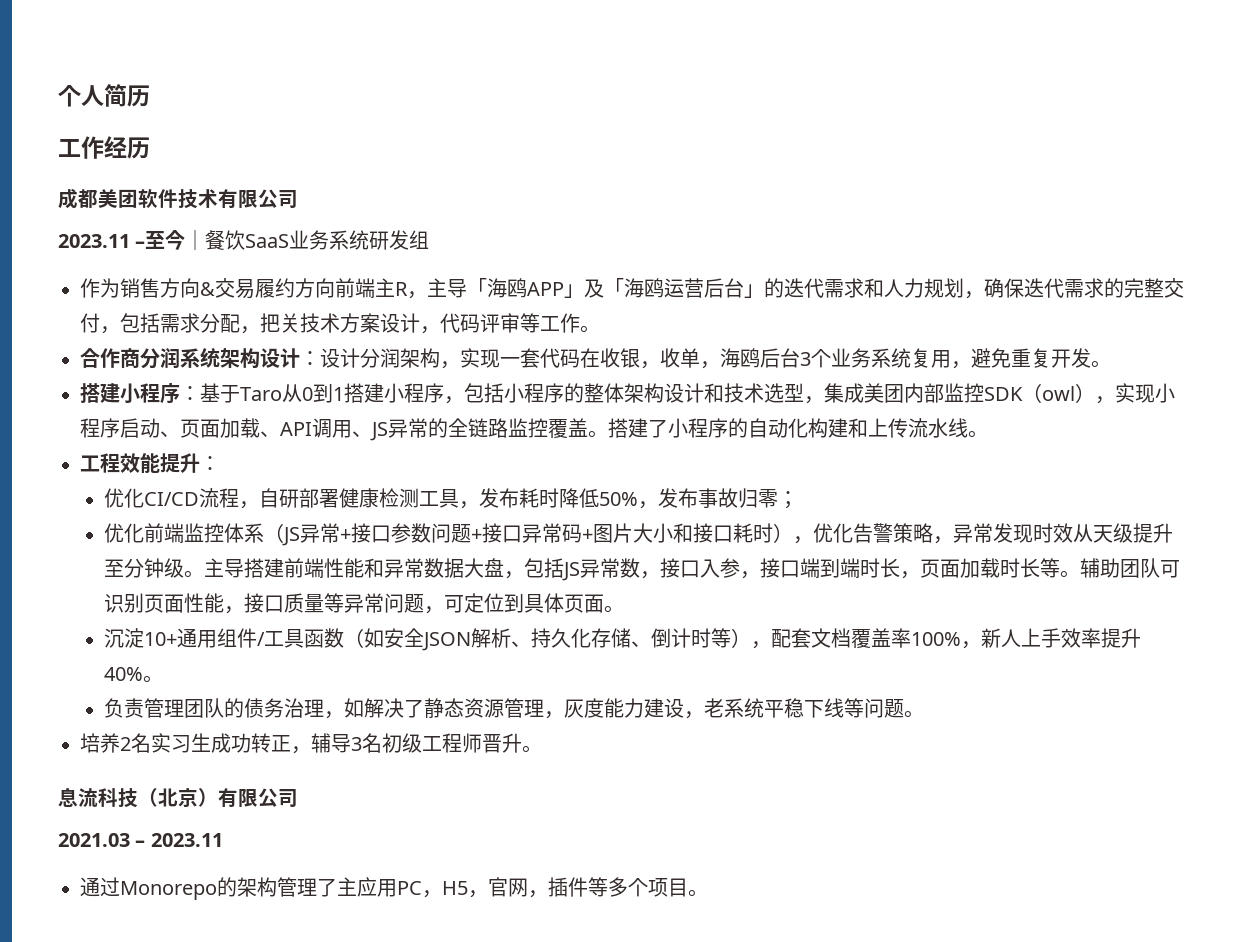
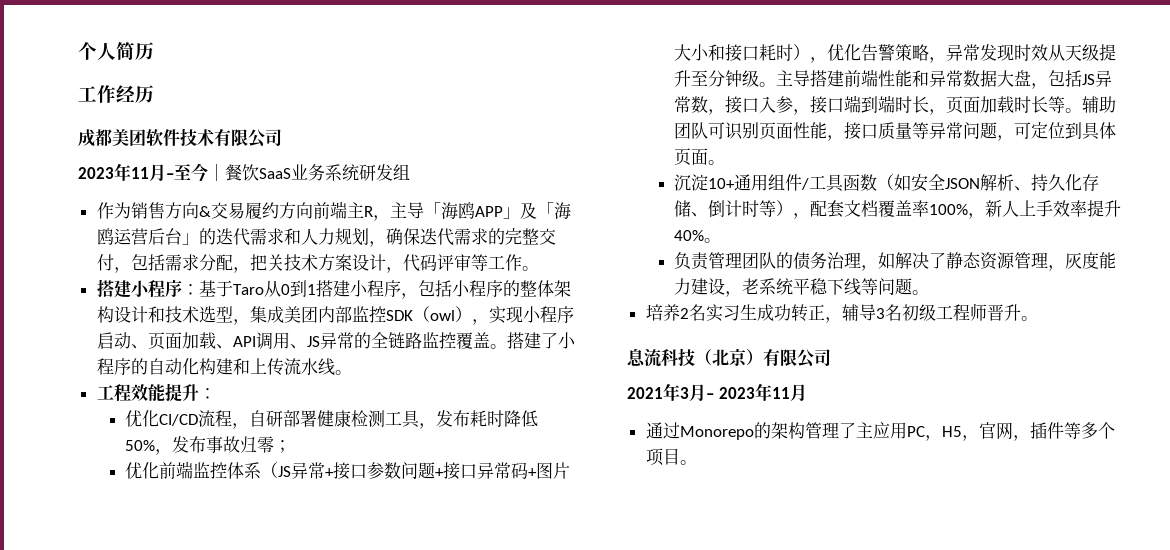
- 2023.11 –至今｜餐饮SaaS业务系统研发组
+ 2023年11月–至今｜餐饮SaaS业务系统研发组
- 合作商分润系统架构设计：设计分润架构，实现一套代码在收银，收单，海鸥后台3个业务系统复用，避免重复开发。
- 2021.03 – 2023.11
+ 2021年3月– 2023年11月

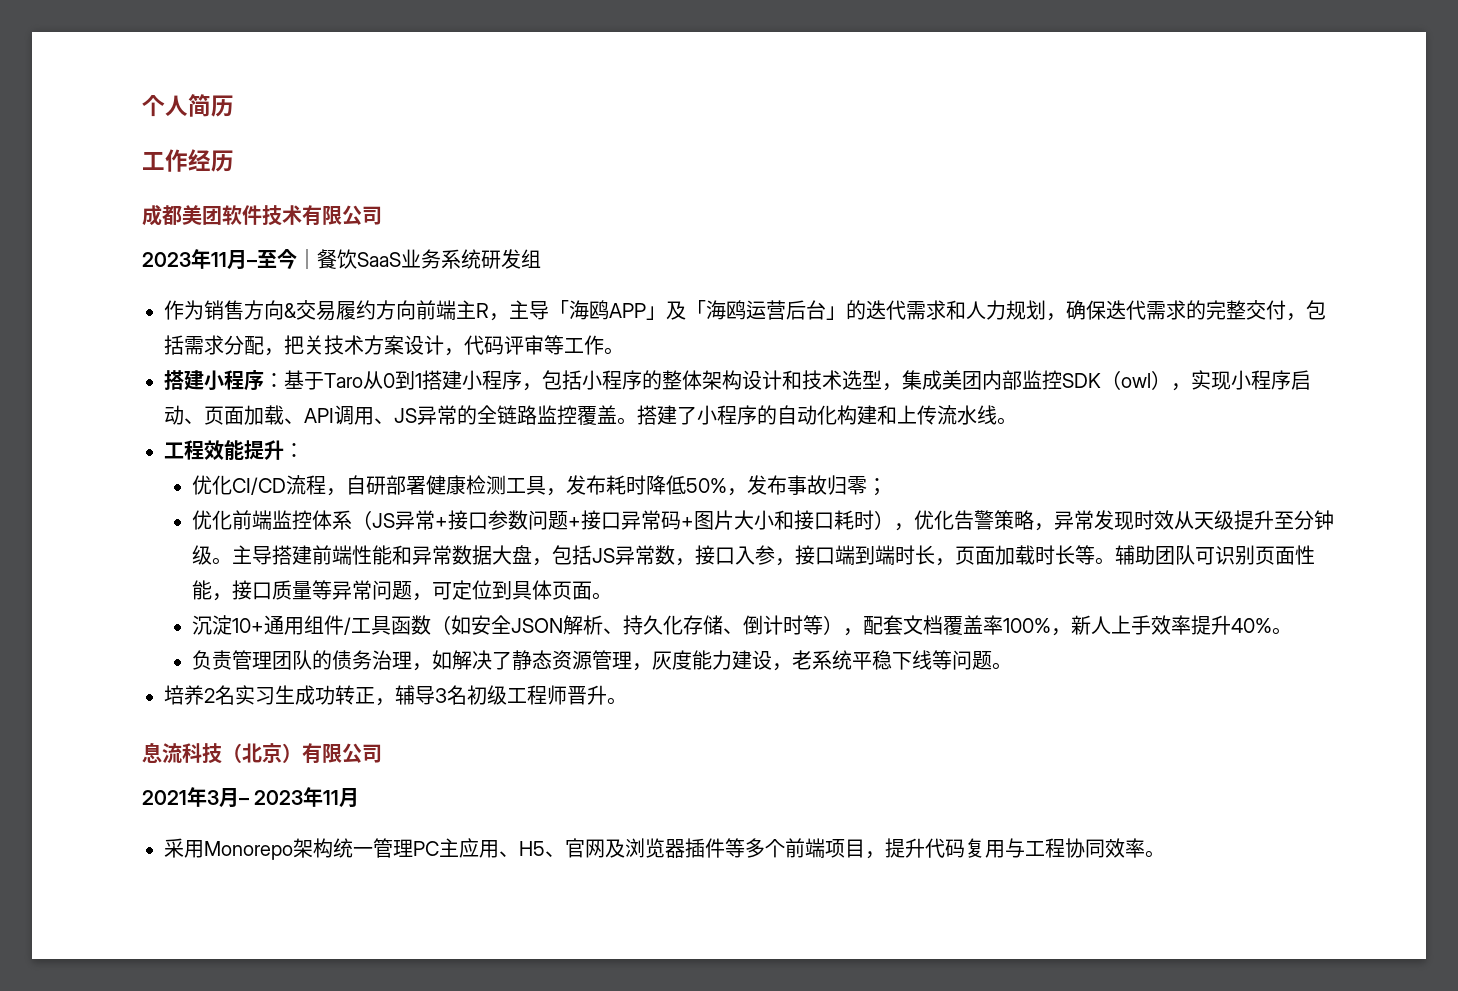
- 通过Monorepo的架构管理了主应用PC，H5，官网，插件等多个项目。
+ 采用Monorepo架构统一管理PC主应用、H5、官网及浏览器插件等多个前端项目，提升代码复用与工程协同效率。

